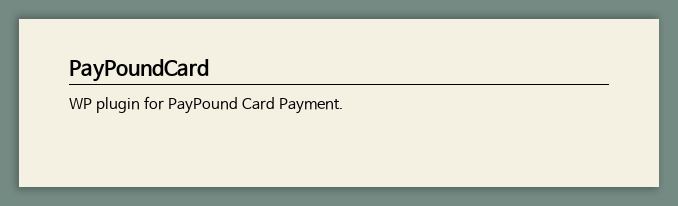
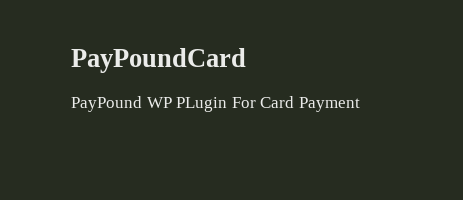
- WP plugin for PayPound Card Payment.
+ PayPound WP PLugin For Card Payment

